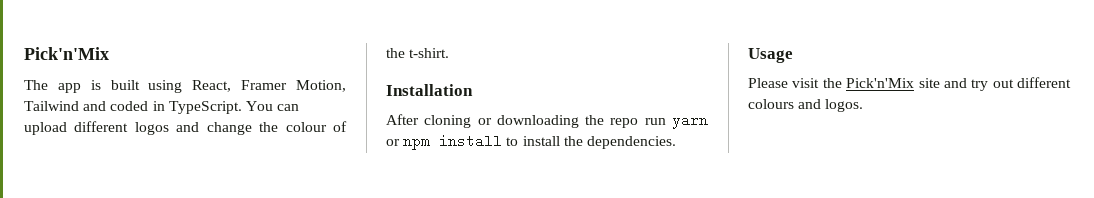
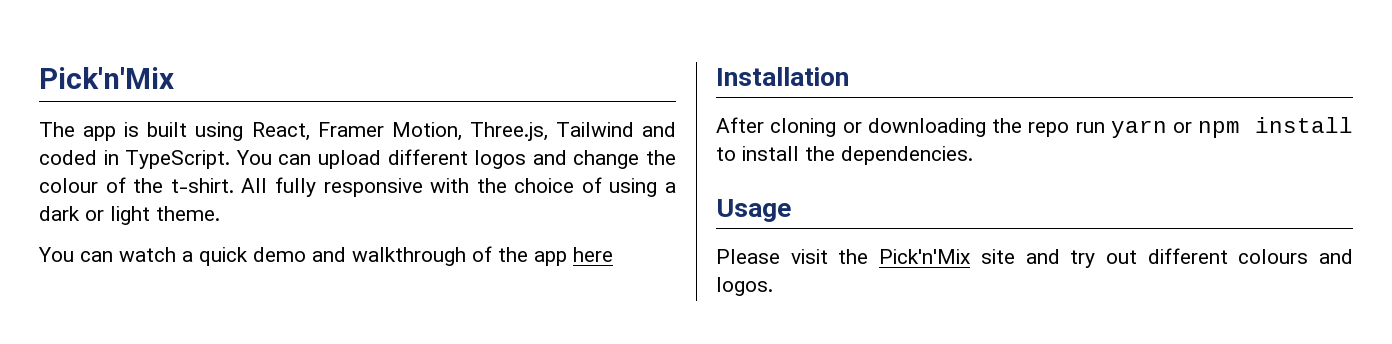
- The app is built using React, Framer Motion, Tailwind and coded in TypeScript.
+ The app is built using React, Framer Motion, Three.js, Tailwind and coded in TypeScript.
+ All fully responsive with the choice of using a dark or light theme.
+ You can watch a quick demo and walkthrough of the app here

